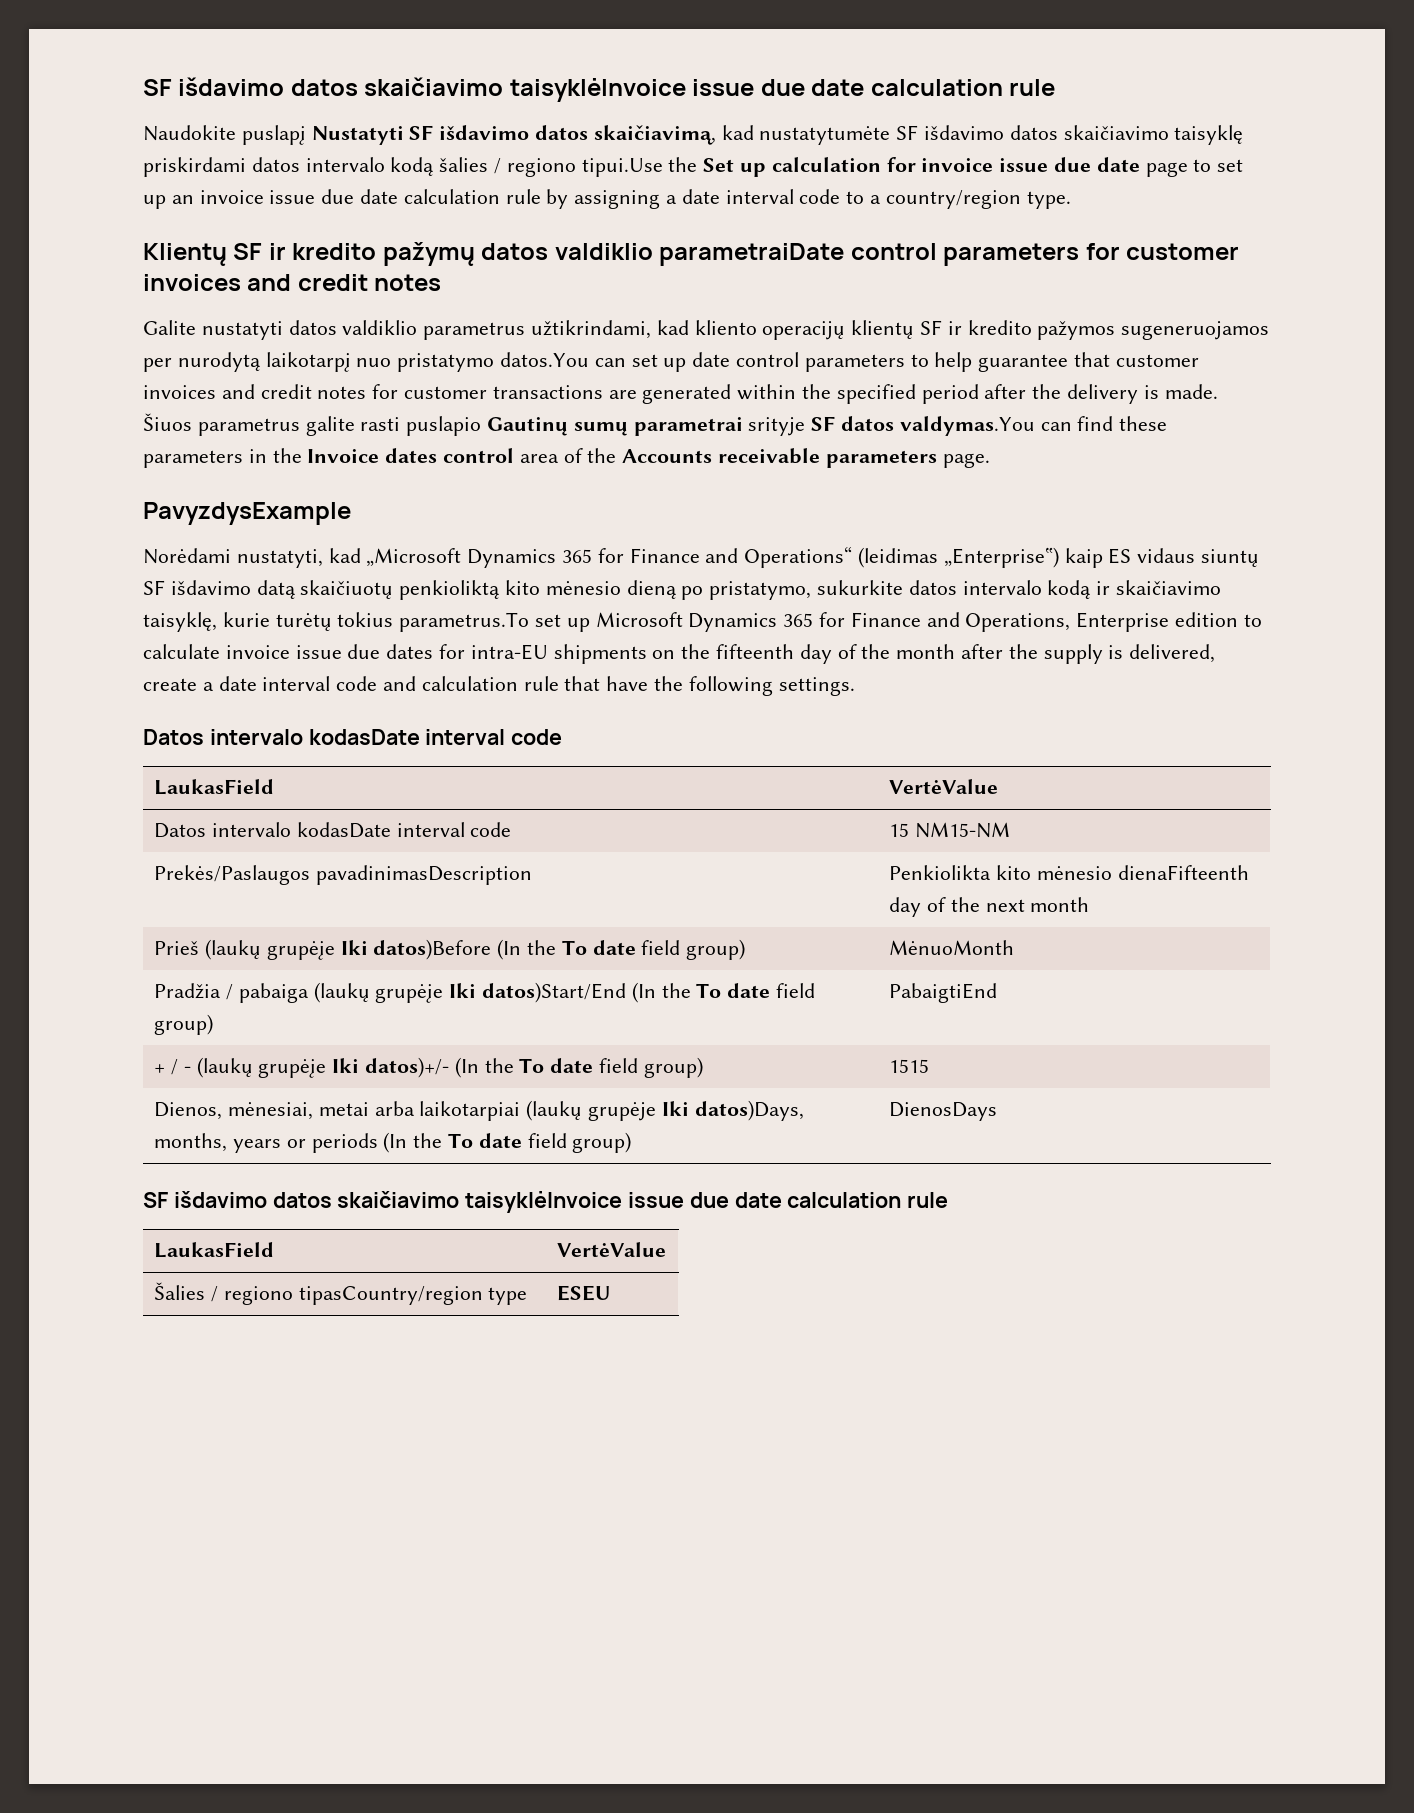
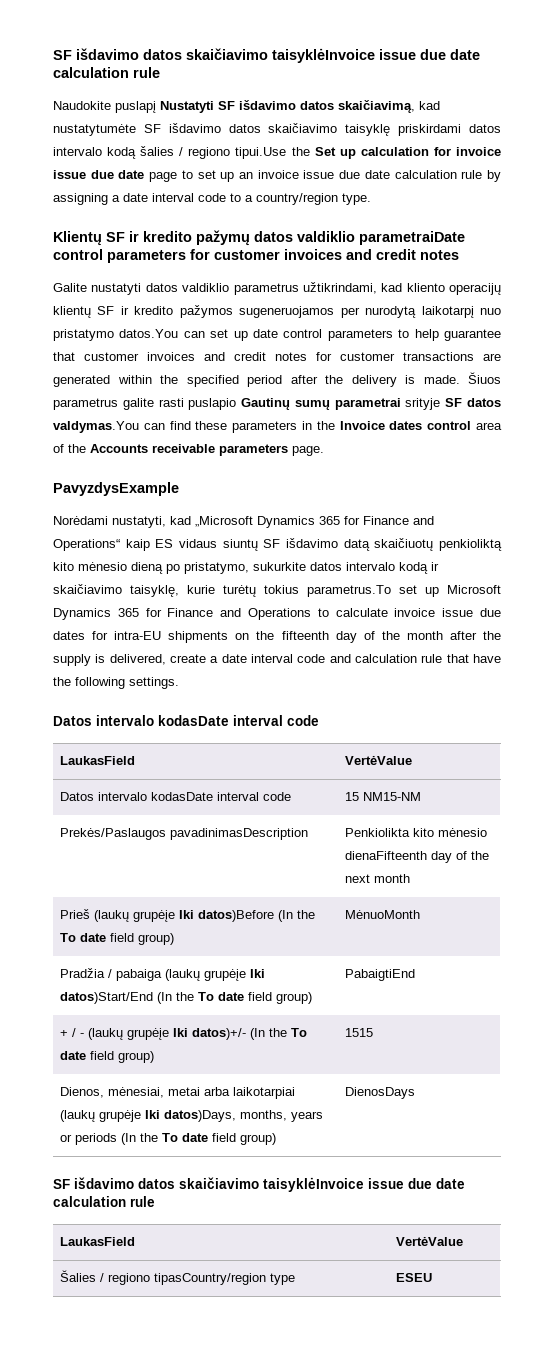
- Norėdami nustatyti, kad „Microsoft Dynamics 365 for Finance and Operations“ (leidimas „Enterprise‟) kaip ES vidaus siuntų SF išdavimo datą skaičiuotų penkioliktą kito mėnesio dieną po pristatymo, sukurkite datos intervalo kodą ir skaičiavimo taisyklę, kurie turėtų tokius parametrus.To set up Microsoft Dynamics 365 for Finance and Operations, Enterprise edition to calculate invoice issue due dates for intra-EU shipments on the fifteenth day of the month after the supply is delivered, create a date interval code and calculation rule that have the following settings.
+ Norėdami nustatyti, kad „Microsoft Dynamics 365 for Finance and Operations“ kaip ES vidaus siuntų SF išdavimo datą skaičiuotų penkioliktą kito mėnesio dieną po pristatymo, sukurkite datos intervalo kodą ir skaičiavimo taisyklę, kurie turėtų tokius parametrus.To set up Microsoft Dynamics 365 for Finance and Operations to calculate invoice issue due dates for intra-EU shipments on the fifteenth day of the month after the supply is delivered, create a date interval code and calculation rule that have the following settings.

